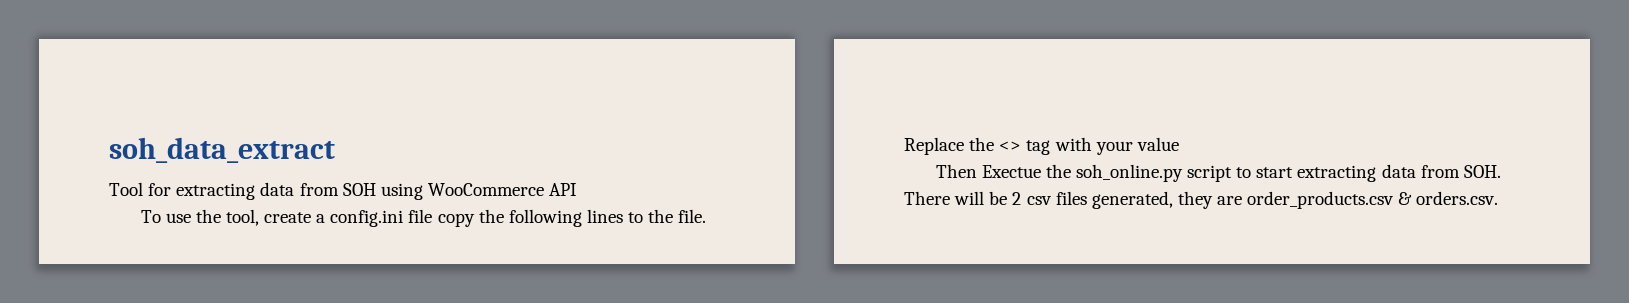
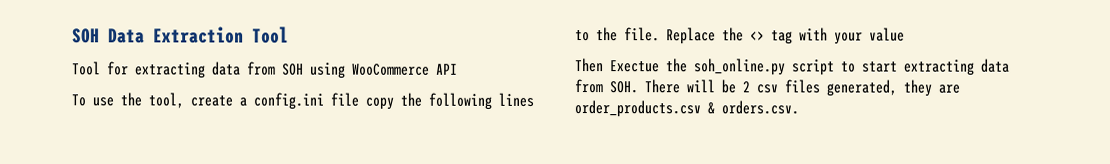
- soh_data_extract
+ SOH Data Extraction Tool

